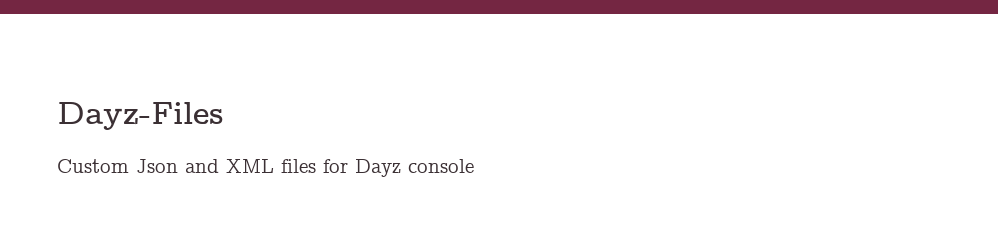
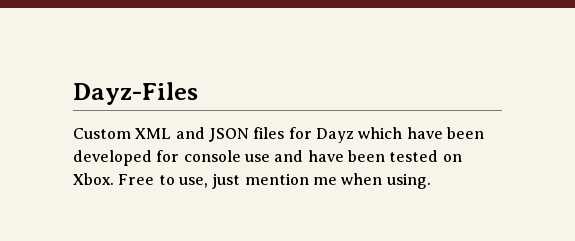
- Custom Json and XML files for Dayz console
+ Custom XML and JSON files for Dayz which have been developed for console use and have been tested on Xbox. Free to use, just mention me when using.

